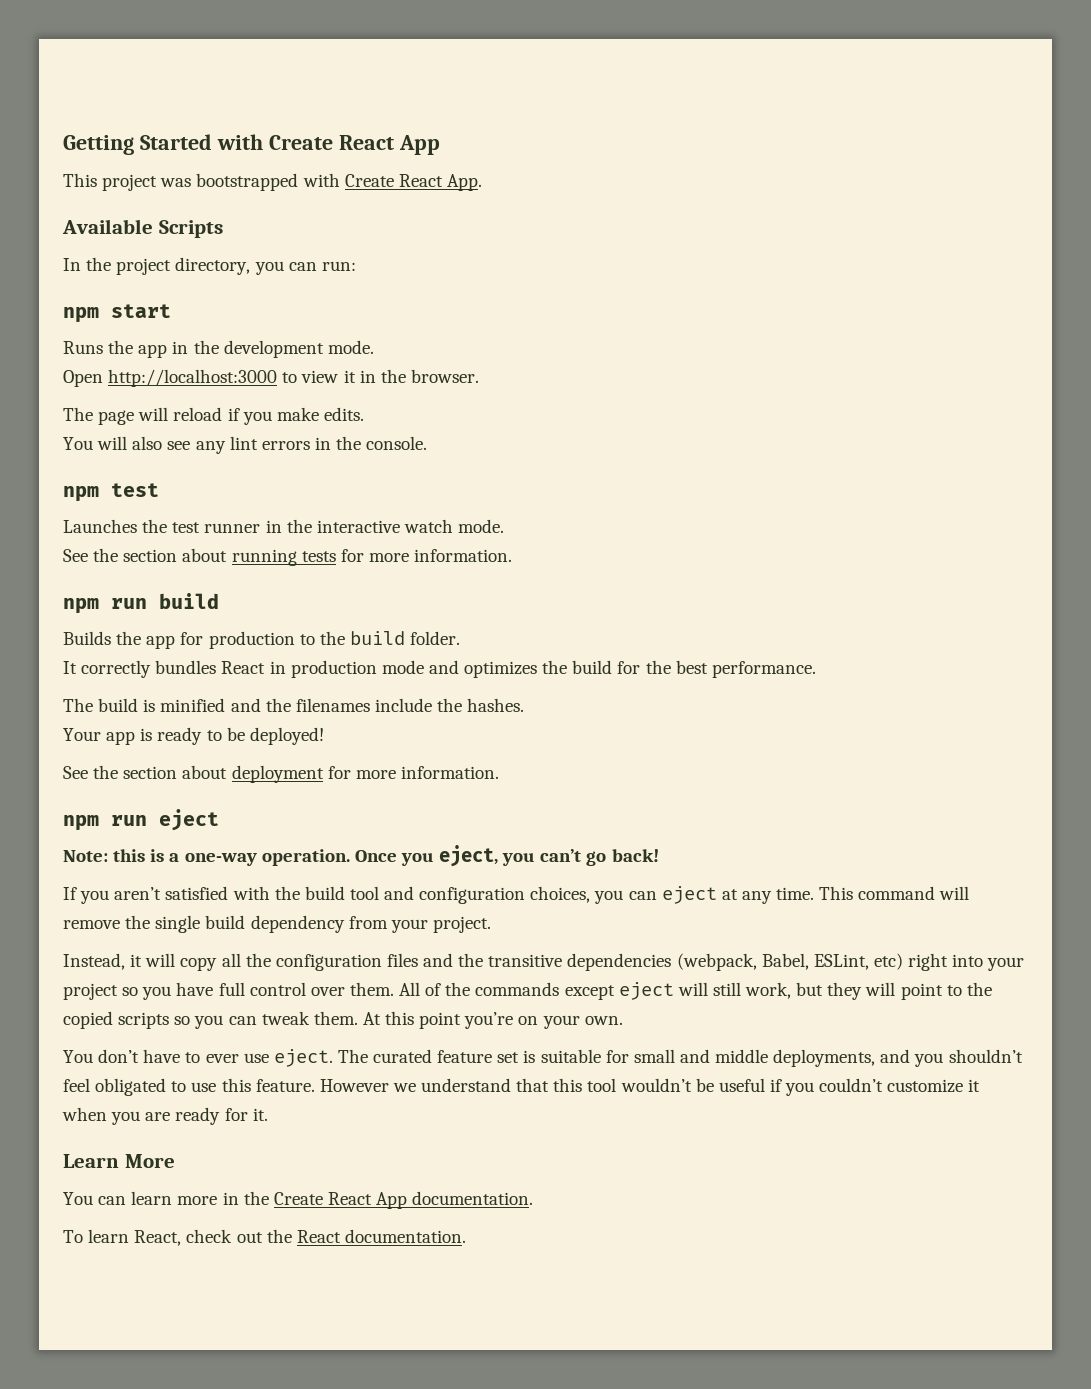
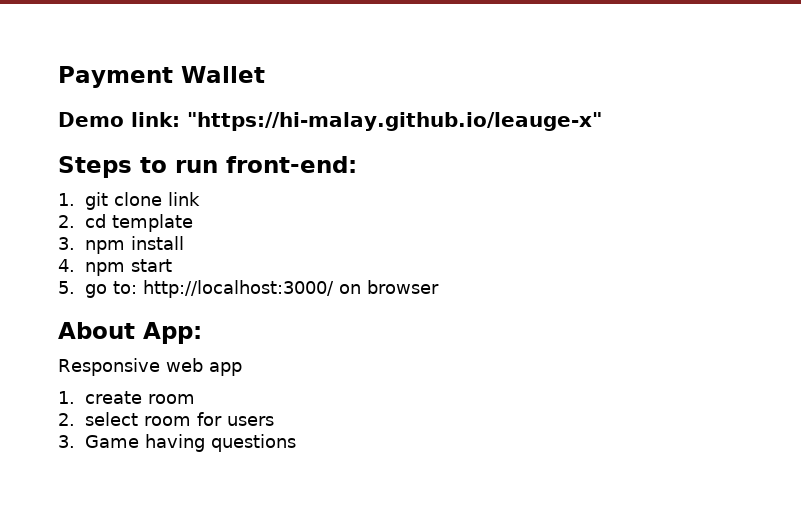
- Getting Started with Create React App
- This project was bootstrapped with Create React App.
- Available Scripts
- In the project directory, you can run:
- npm start
- Runs the app in the development mode.
- Open http://localhost:3000 to view it in the browser.
- The page will reload if you make edits.
- You will also see any lint errors in the console.
- npm test
- Launches the test runner in the interactive watch mode.
- See the section about running tests for more information.
- npm run build
- Builds the app for production to the build folder.
- It correctly bundles React in production mode and optimizes the build for the best performance.
- The build is minified and the filenames include the hashes.
- Your app is ready to be deployed!
- See the section about deployment for more information.
- npm run eject
- Note: this is a one-way operation. Once you eject, you can’t go back!
- If you aren’t satisfied with the build tool and configuration choices, you can eject at any time. This command will remove the single build dependency from your project.
- Instead, it will copy all the configuration files and the transitive dependencies (webpack, Babel, ESLint, etc) right into your project so you have full control over them. All of the commands except eject will still work, but they will point to the copied scripts so you can tweak them. At this point you’re on your own.
- You don’t have to ever use eject. The curated feature set is suitable for small and middle deployments, and you shouldn’t feel obligated to use this feature. However we understand that this tool wouldn’t be useful if you couldn’t customize it when you are ready for it.
- Learn More
- You can learn more in the Create React App documentation.
- To learn React, check out the React documentation.
+ Payment Wallet
+ Demo link: "https://hi-malay.github.io/leauge-x"
+ Steps to run front-end:
+ 1. git clone link
+ 2. cd template
+ 3. npm install
+ 4. npm start
+ 5. go to: http://localhost:3000/ on browser
+ About App:
+ Responsive web app
+ 1. create room
+ 2. select room for users
+ 3. Game having questions

